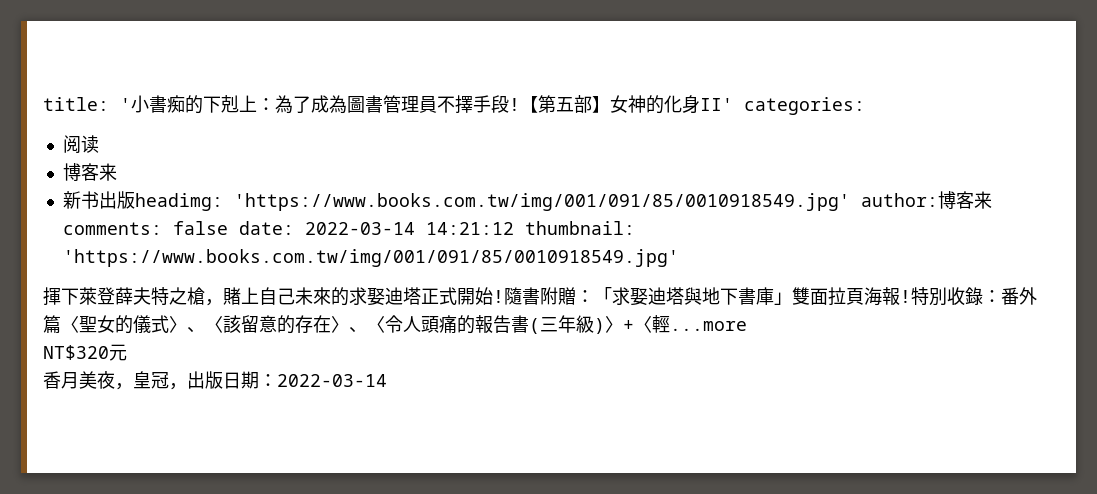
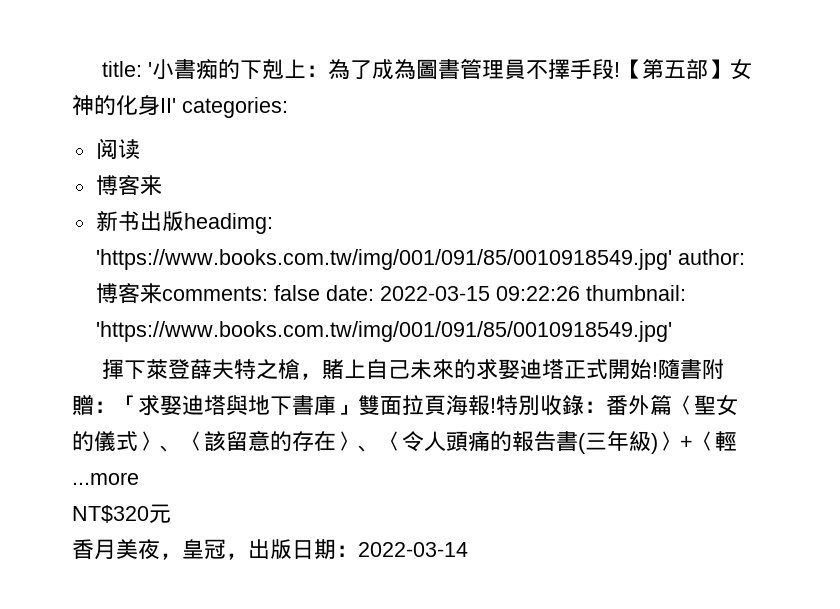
- 新书出版headimg: 'https://www.books.com.tw/img/001/091/85/0010918549.jpg' author:博客来comments: false date: 2022-03-14 14:21:12 thumbnail: 'https://www.books.com.tw/img/001/091/85/0010918549.jpg'
+ 新书出版headimg: 'https://www.books.com.tw/img/001/091/85/0010918549.jpg' author:博客来comments: false date: 2022-03-15 09:22:26 thumbnail: 'https://www.books.com.tw/img/001/091/85/0010918549.jpg'

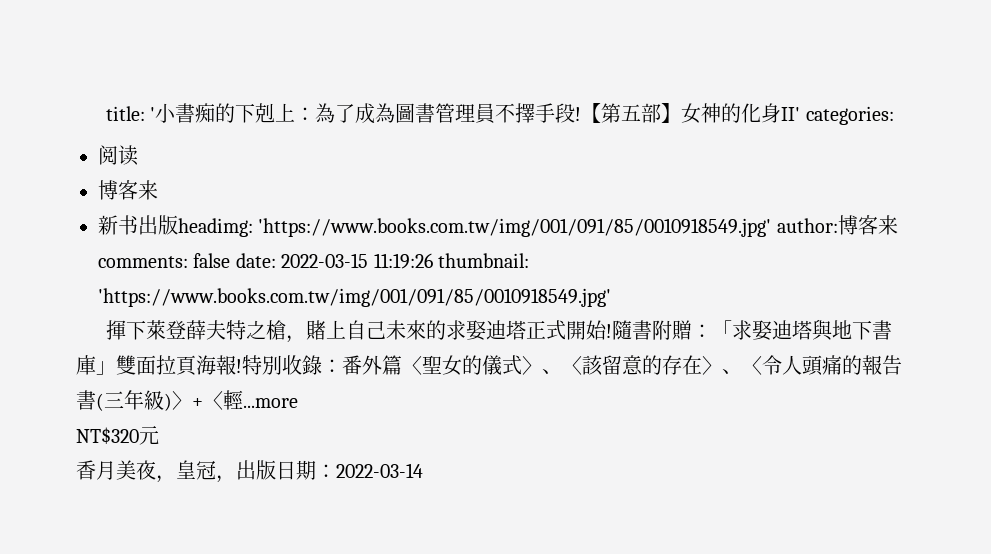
- 新书出版headimg: 'https://www.books.com.tw/img/001/091/85/0010918549.jpg' author:博客来comments: false date: 2022-03-15 09:22:26 thumbnail: 'https://www.books.com.tw/img/001/091/85/0010918549.jpg'
+ 新书出版headimg: 'https://www.books.com.tw/img/001/091/85/0010918549.jpg' author:博客来comments: false date: 2022-03-15 11:19:26 thumbnail: 'https://www.books.com.tw/img/001/091/85/0010918549.jpg'

